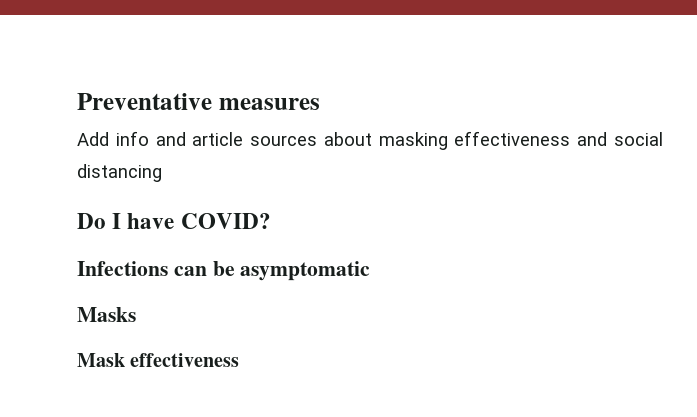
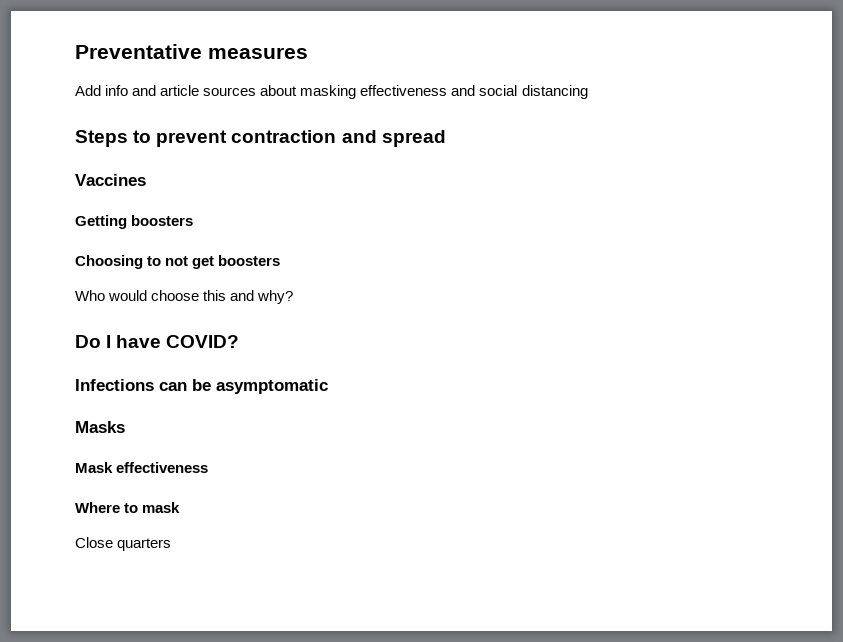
+ Steps to prevent contraction and spread
+ Vaccines
+ Getting boosters
+ Choosing to not get boosters
+ Who would choose this and why?
+ Where to mask
+ Close quarters

